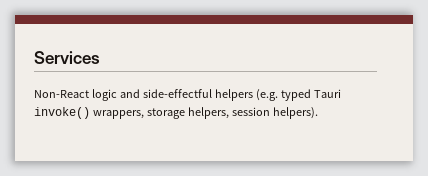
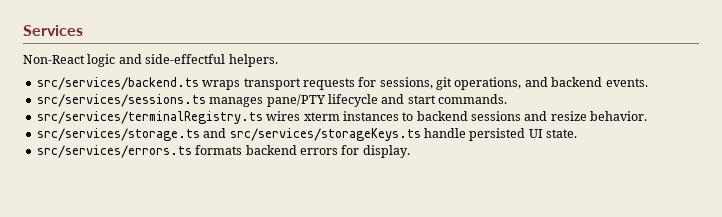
- Non-React logic and side-effectful helpers (e.g. typed Tauri invoke() wrappers, storage helpers, session helpers).
+ Non-React logic and side-effectful helpers.
+ src/services/backend.ts wraps transport requests for sessions, git operations, and backend events.
+ src/services/sessions.ts manages pane/PTY lifecycle and start commands.
+ src/services/terminalRegistry.ts wires xterm instances to backend sessions and resize behavior.
+ src/services/storage.ts and src/services/storageKeys.ts handle persisted UI state.
+ src/services/errors.ts formats backend errors for display.

